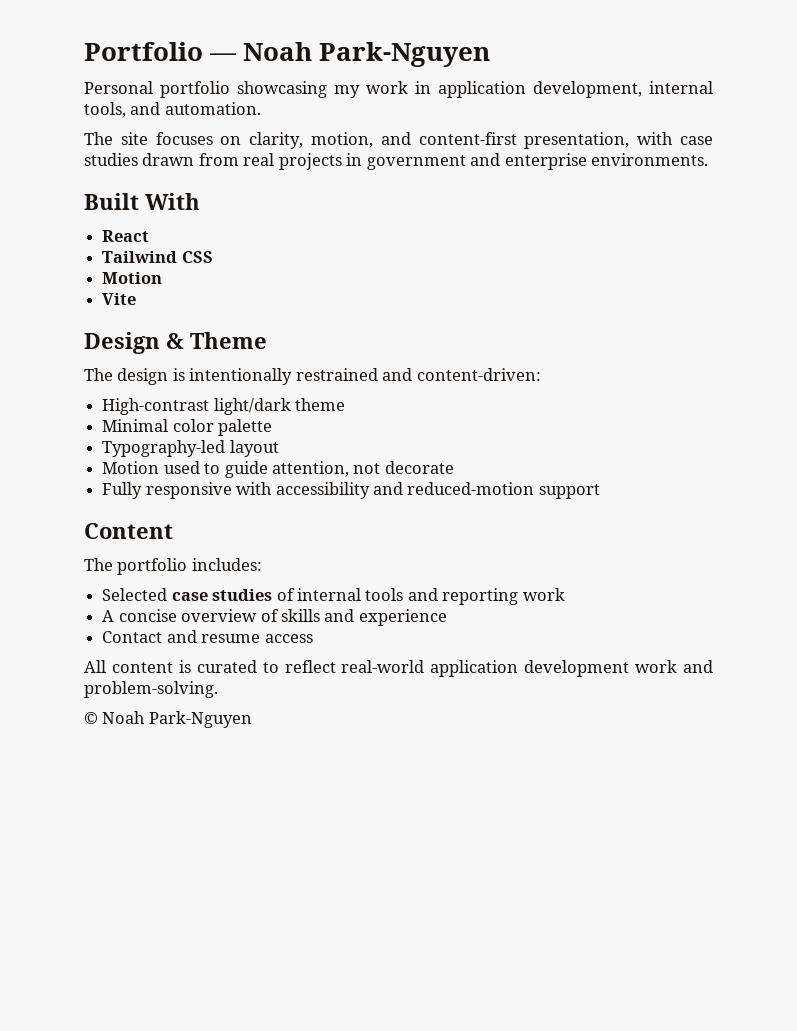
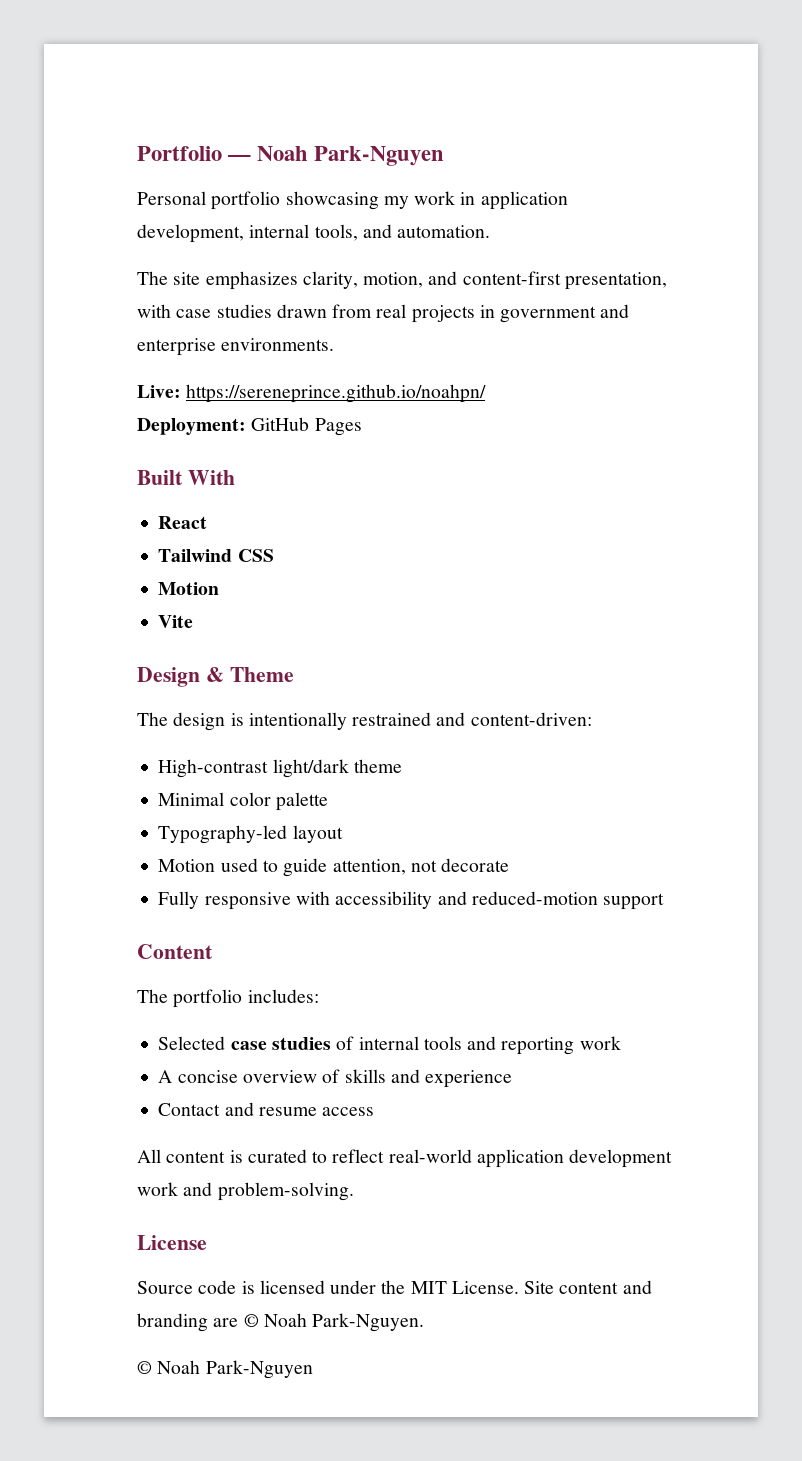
- The site focuses on clarity, motion, and content-first presentation, with case studies drawn from real projects in government and enterprise environments.
+ The site emphasizes clarity, motion, and content-first presentation, with case studies drawn from real projects in government and enterprise environments.
+ Live: https://sereneprince.github.io/noahpn/
+ Deployment: GitHub Pages
+ License
+ Source code is licensed under the MIT License. Site content and branding are © Noah Park-Nguyen.

